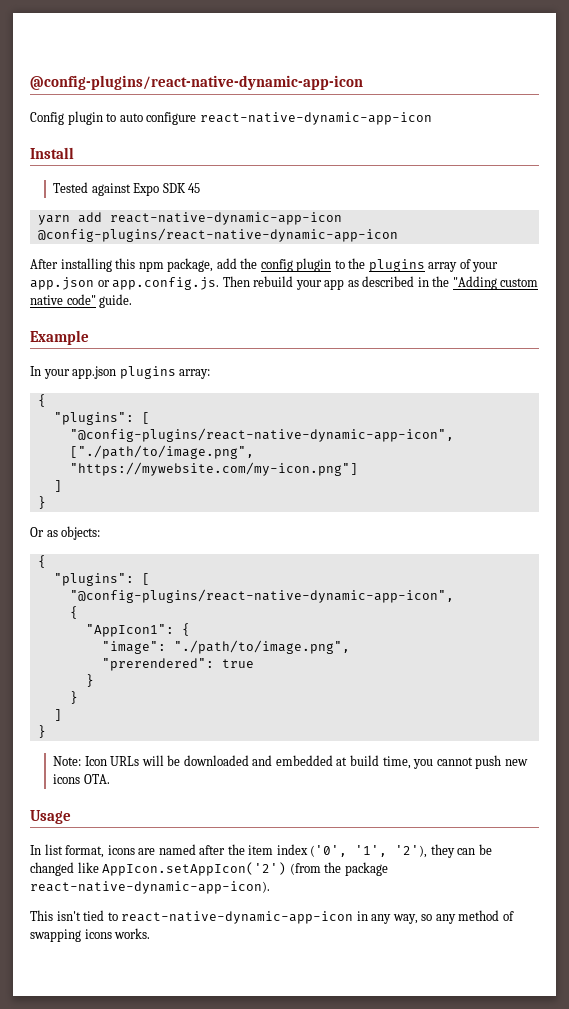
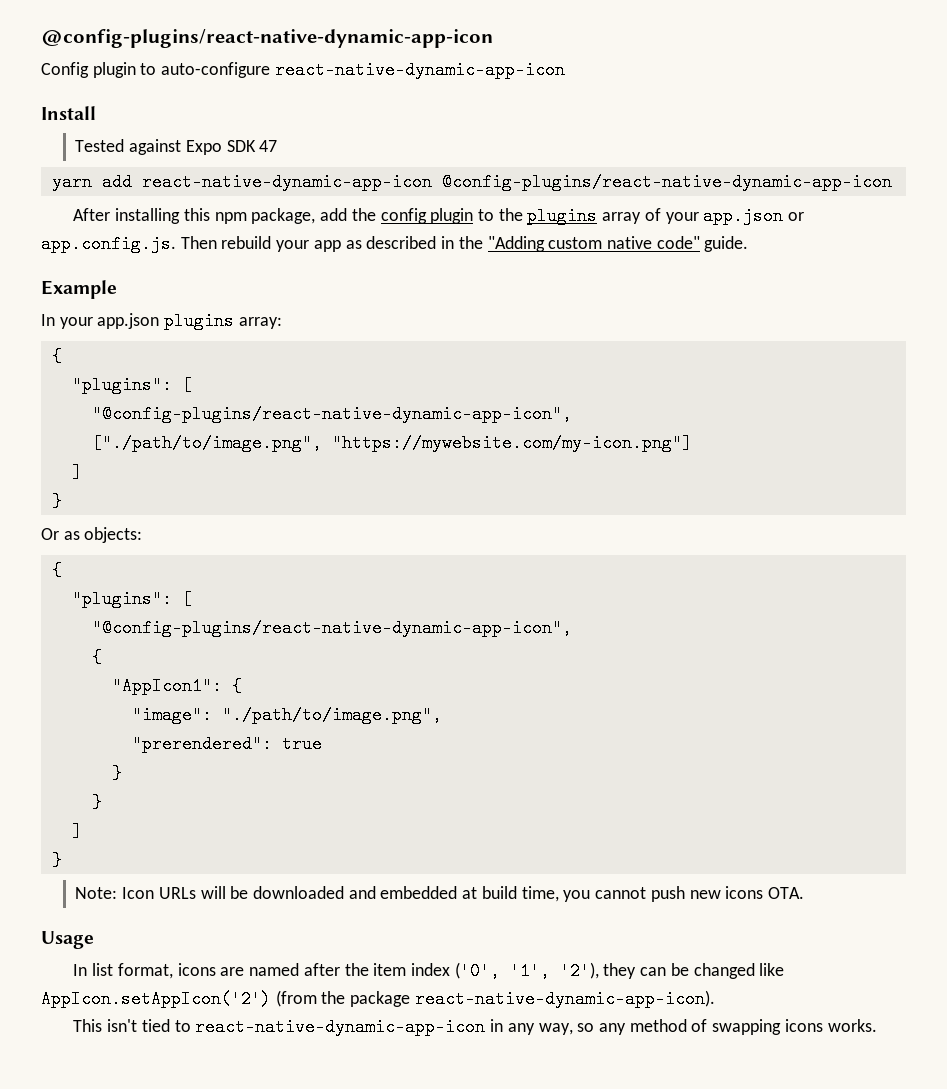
- Config plugin to auto configure react-native-dynamic-app-icon
+ Config plugin to auto-configure react-native-dynamic-app-icon
- Tested against Expo SDK 45
+ Tested against Expo SDK 47

